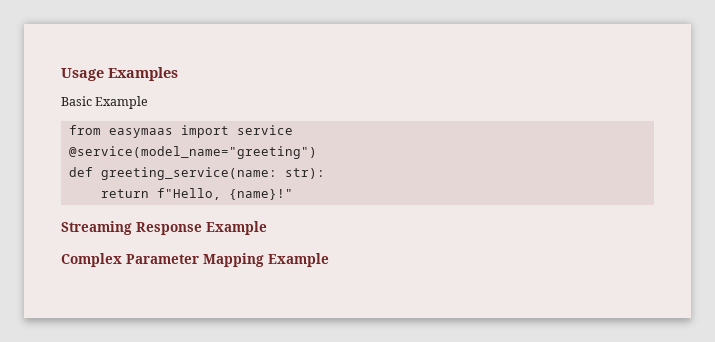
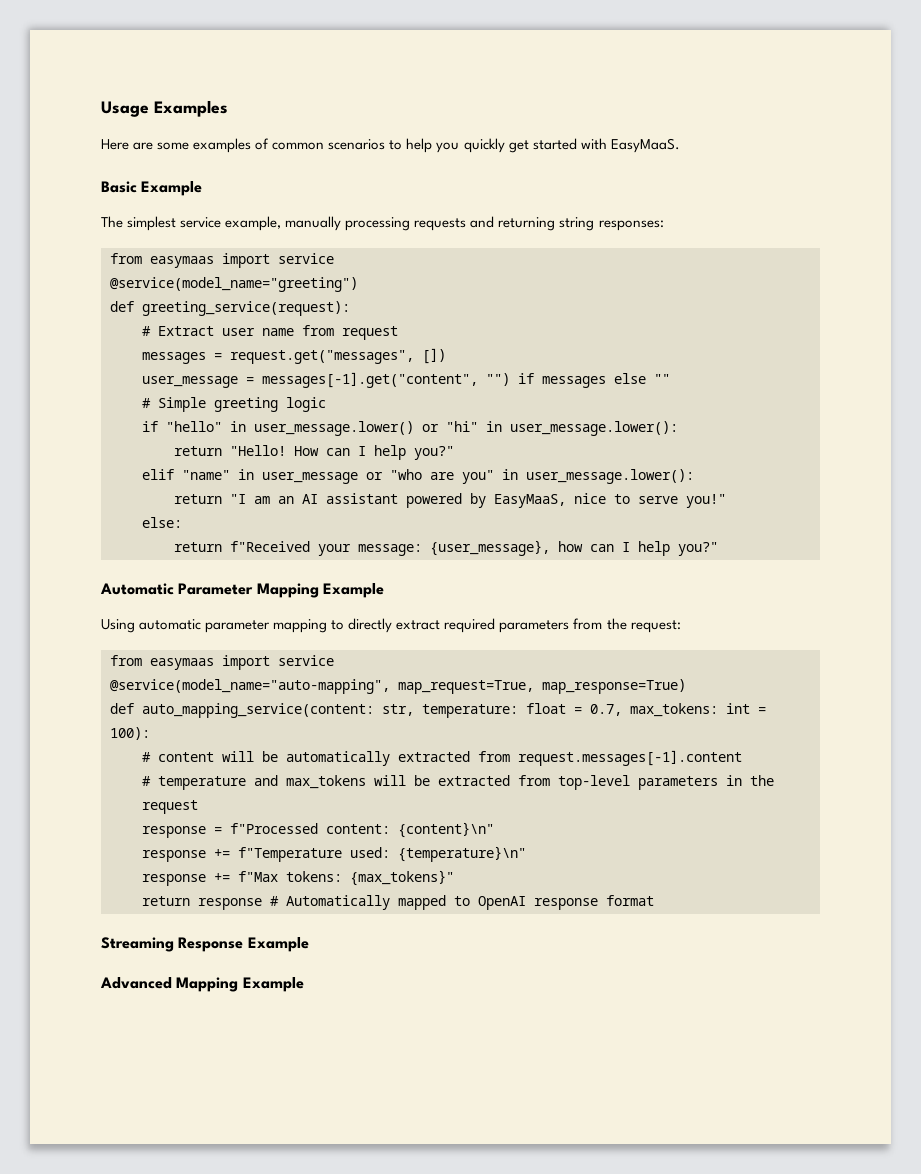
+ Here are some examples of common scenarios to help you quickly get started with EasyMaaS.
  Basic Example
+ The simplest service example, manually processing requests and returning string responses:
- def greeting_service(name: str):
- return f"Hello, {name}!"
+ def greeting_service(request):
+ # Extract user name from request
+ messages = request.get("messages", [])
+ user_message = messages[-1].get("content", "") if messages else ""
+ # Simple greeting logic
+ if "hello" in user_message.lower() or "hi" in user_message.lower():
+ return "Hello! How can I help you?"
+ elif "name" in user_message or "who are you" in user_message.lower():
+ return "I am an AI assistant powered by EasyMaaS, nice to serve you!"
+ else:
+ return f"Received your message: {user_message}, how can I help you?"
+ Automatic Parameter Mapping Example
+ Using automatic parameter mapping to directly extract required parameters from the request:
+ from easymaas import service
+ @service(model_name="auto-mapping", map_request=True, map_response=True)
+ def auto_mapping_service(content: str, temperature: float = 0.7, max_tokens: int = 100):
+ # content will be automatically extracted from request.messages[-1].content
+ # temperature and max_tokens will be extracted from top-level parameters in the request
+ response = f"Processed content: {content}\n"
+ response += f"Temperature used: {temperature}\n"
+ response += f"Max tokens: {max_tokens}"
+ return response # Automatically mapped to OpenAI response format
- Complex Parameter Mapping Example
+ Advanced Mapping Example

